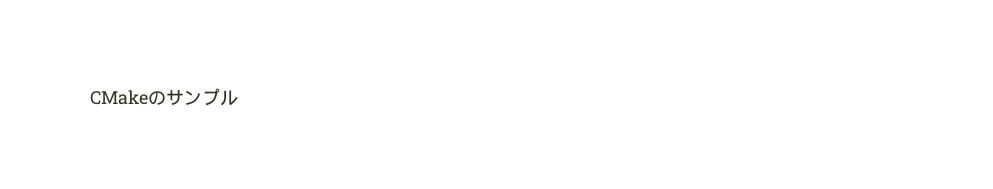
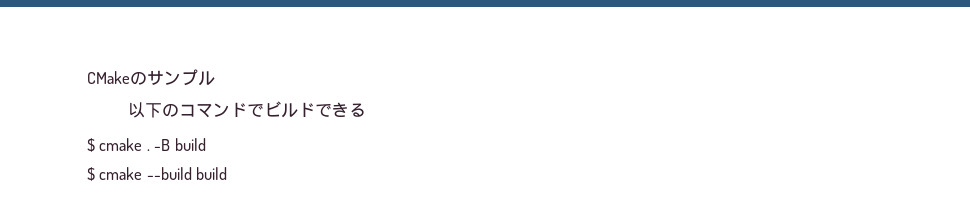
+ 以下のコマンドでビルドできる
+ $ cmake . -B build
+ $ cmake --build build

